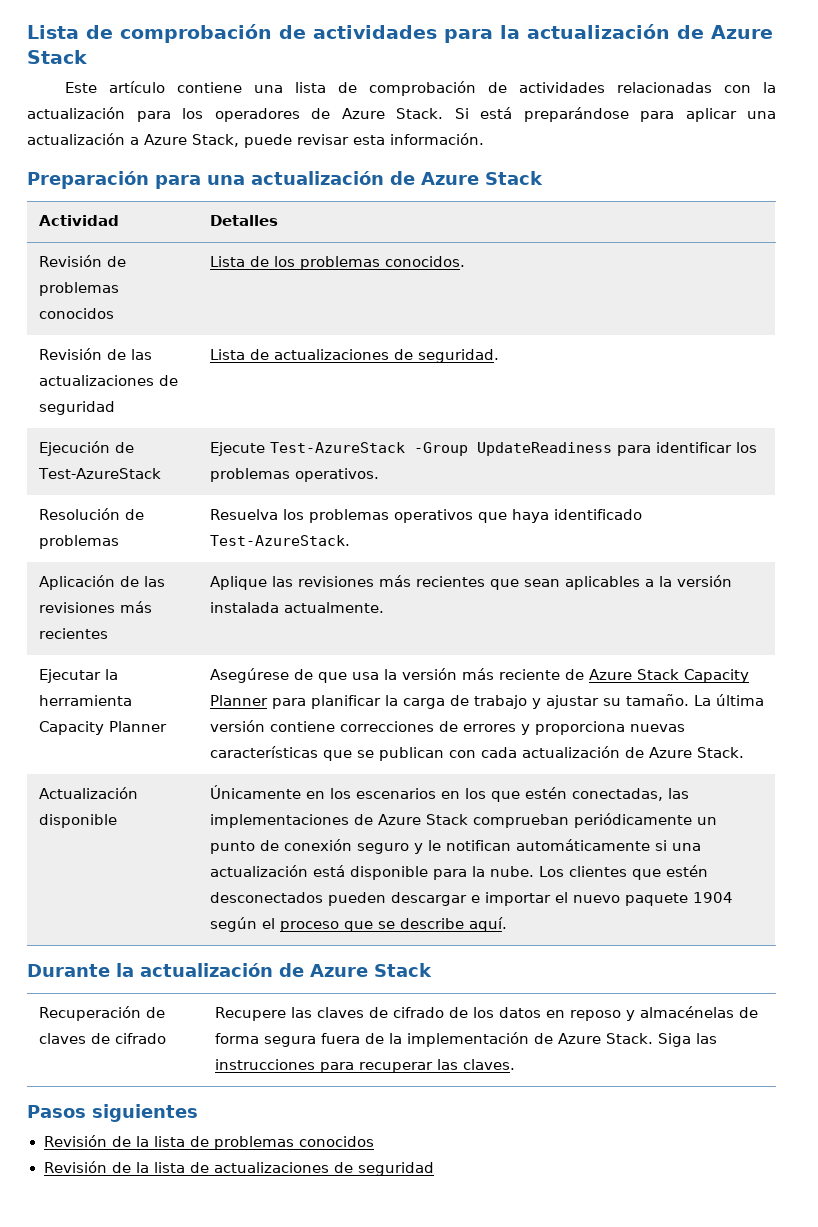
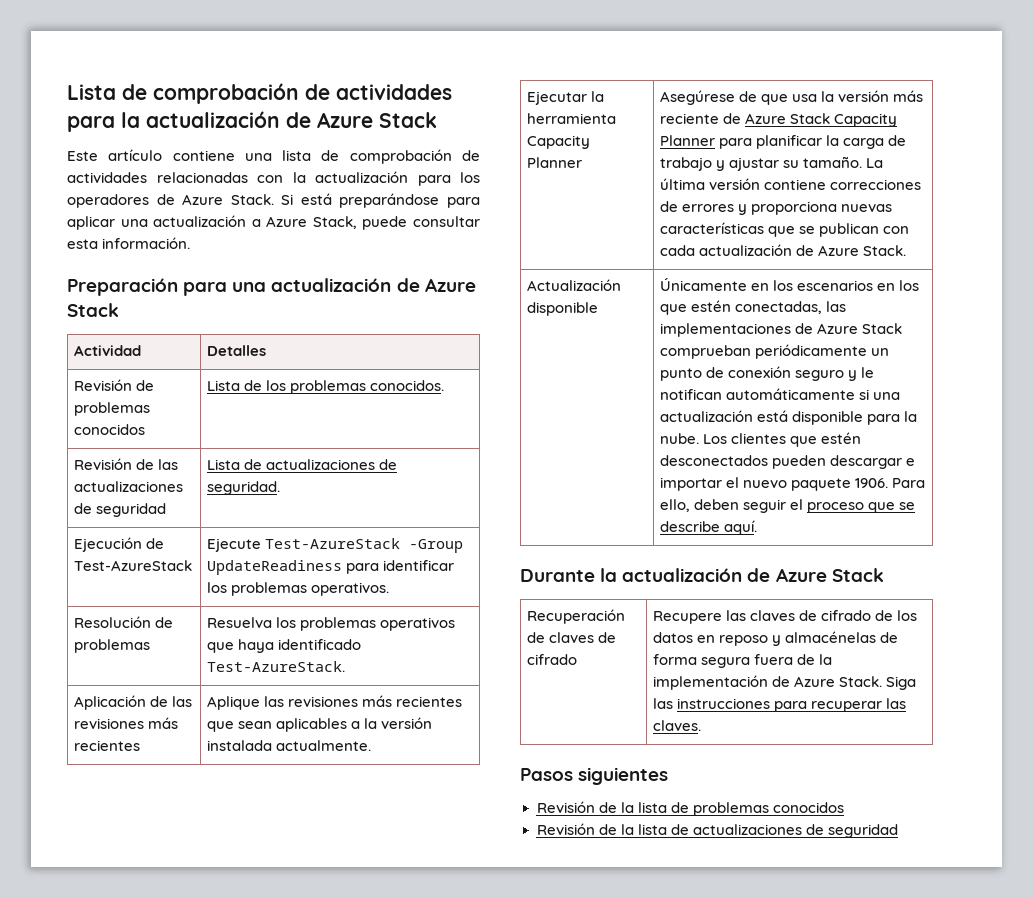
- Si está preparándose para aplicar una actualización a Azure Stack, puede revisar esta información.
+ Si está preparándose para aplicar una actualización a Azure Stack, puede consultar esta información.
- Los clientes que estén desconectados pueden descargar e importar el nuevo paquete 1904 según el proceso que se describe aquí.
+ Los clientes que estén desconectados pueden descargar e importar el nuevo paquete 1906. Para ello, deben seguir el proceso que se describe aquí.

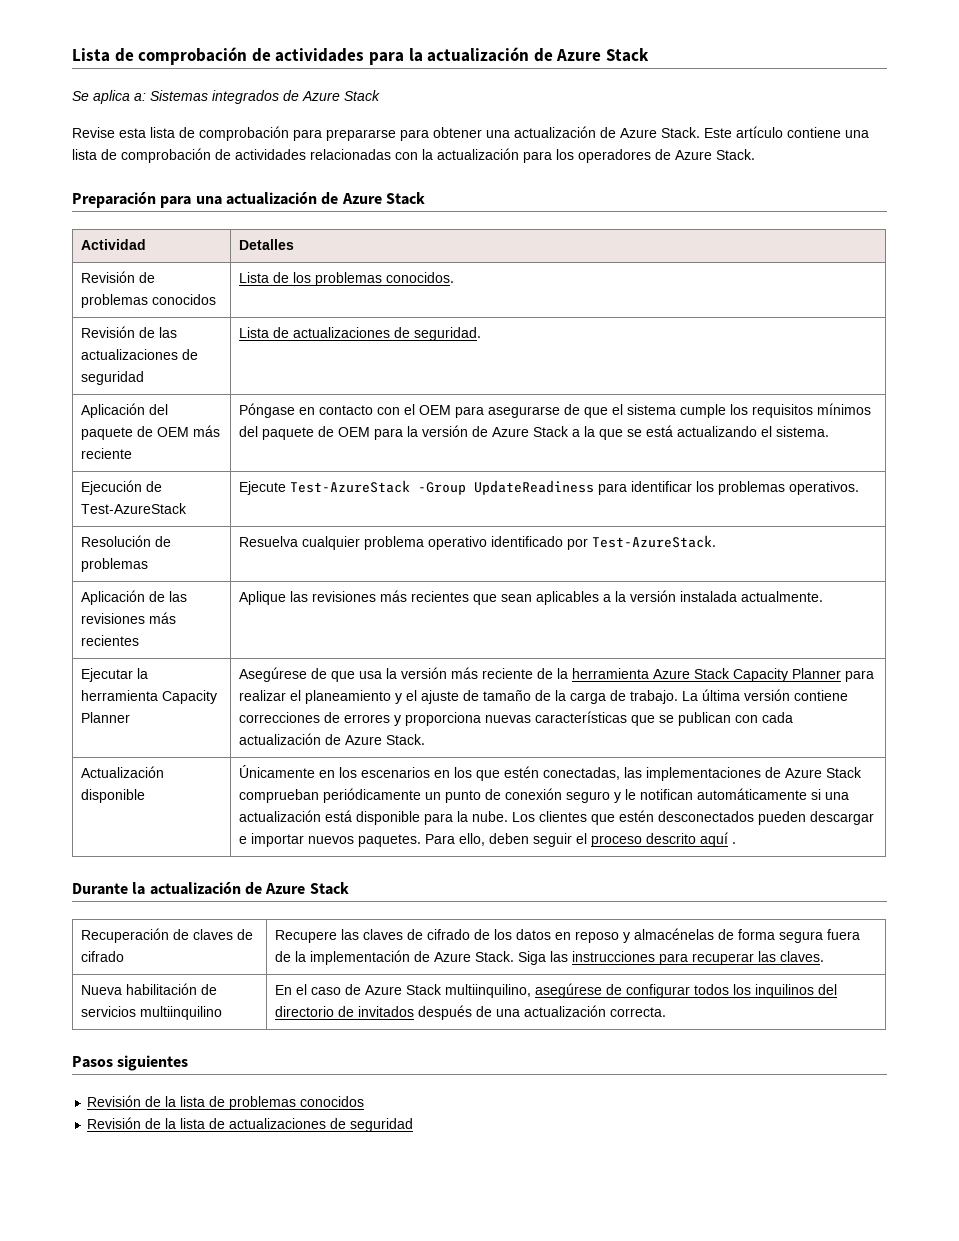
+ Se aplica a: Sistemas integrados de Azure Stack
+ Revise esta lista de comprobación para prepararse para obtener una actualización de Azure Stack.
- Si está preparándose para aplicar una actualización a Azure Stack, puede consultar esta información.
+ Aplicación del paquete de OEM más reciente | Póngase en contacto con el OEM para asegurarse de que el sistema cumple los requisitos mínimos del paquete de OEM para la versión de Azure Stack a la que se está actualizando el sistema.
- Resolución de problemas | Resuelva los problemas operativos que haya identificado Test-AzureStack.
+ Resolución de problemas | Resuelva cualquier problema operativo identificado por Test-AzureStack.
- Asegúrese de que usa la versión más reciente de Azure Stack Capacity Planner para planificar la carga de trabajo y ajustar su tamaño.
+ Asegúrese de que usa la versión más reciente de la herramienta Azure Stack Capacity Planner para realizar el planeamiento y el ajuste de tamaño de la carga de trabajo.
- Los clientes que estén desconectados pueden descargar e importar el nuevo paquete 1906.
+ Los clientes que estén desconectados pueden descargar e importar nuevos paquetes.
- Para ello, deben seguir el proceso que se describe aquí.
+ Para ello, deben seguir el proceso descrito aquí .
+ Nueva habilitación de servicios multiinquilino | En el caso de Azure Stack multiinquilino, asegúrese de configurar todos los inquilinos del directorio de invitados después de una actualización correcta.

